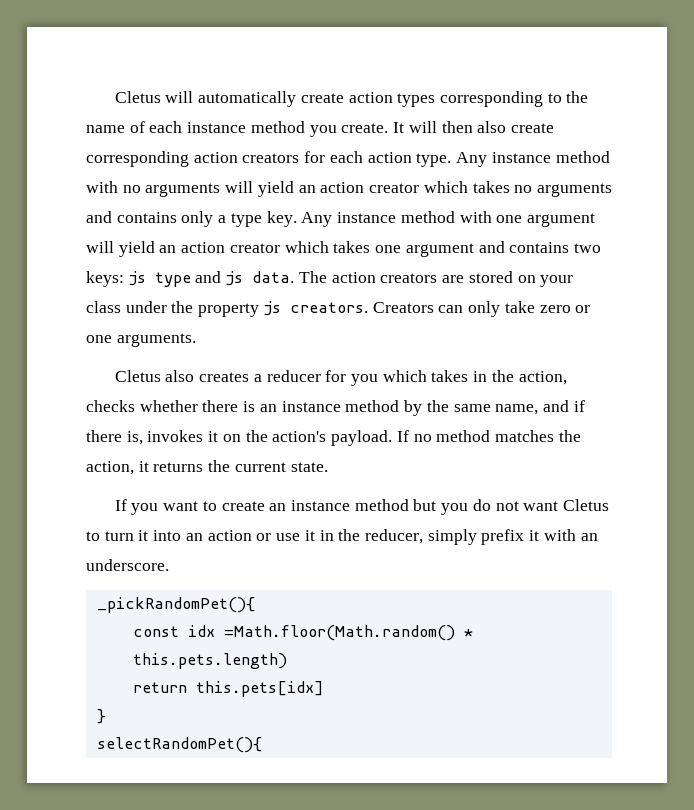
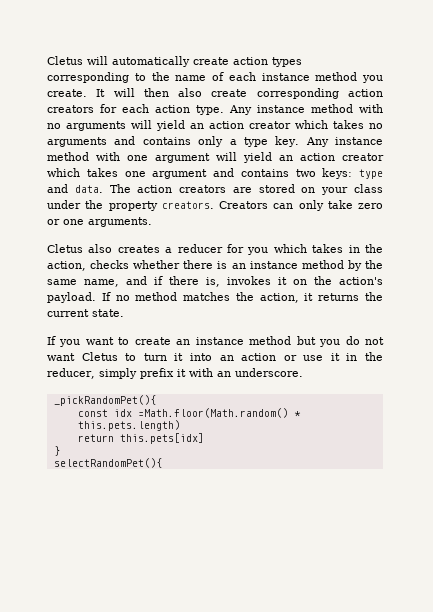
- Any instance method with one argument will yield an action creator which takes one argument and contains two keys: js type and js data.
+ Any instance method with one argument will yield an action creator which takes one argument and contains two keys: type and data.
- The action creators are stored on your class under the property js creators.
+ The action creators are stored on your class under the property creators.

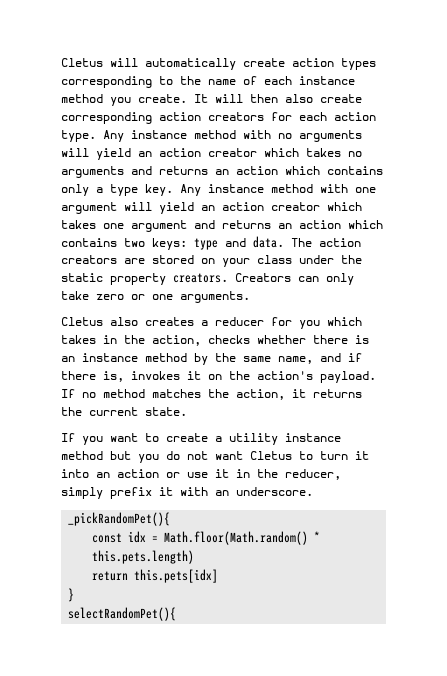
- Any instance method with no arguments will yield an action creator which takes no arguments and contains only a type key.
+ Any instance method with no arguments will yield an action creator which takes no arguments and returns an action which contains only a type key.
- Any instance method with one argument will yield an action creator which takes one argument and contains two keys: type and data.
+ Any instance method with one argument will yield an action creator which takes one argument and returns an action which contains two keys: type and data.
- The action creators are stored on your class under the property creators.
+ The action creators are stored on your class under the static property creators.
- If you want to create an instance method but you do not want Cletus to turn it into an action or use it in the reducer, simply prefix it with an underscore.
+ If you want to create a utility instance method but you do not want Cletus to turn it into an action or use it in the reducer, simply prefix it with an underscore.
- const idx =Math.floor(Math.random() * this.pets.length)
+ const idx = Math.floor(Math.random() * this.pets.length)

